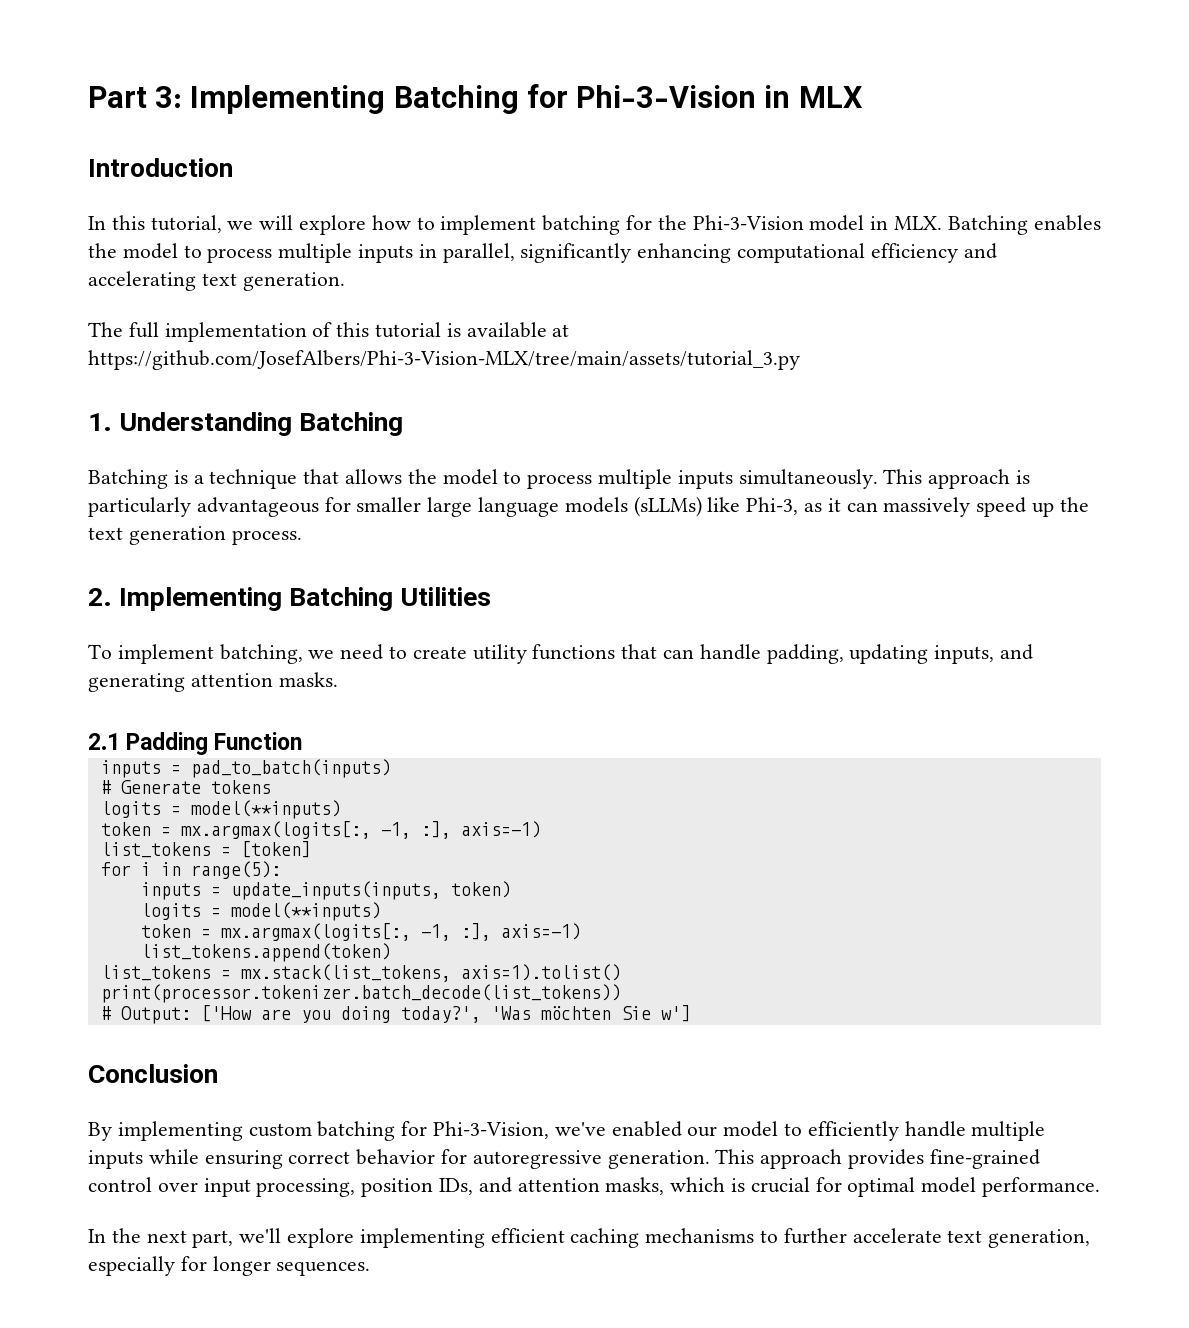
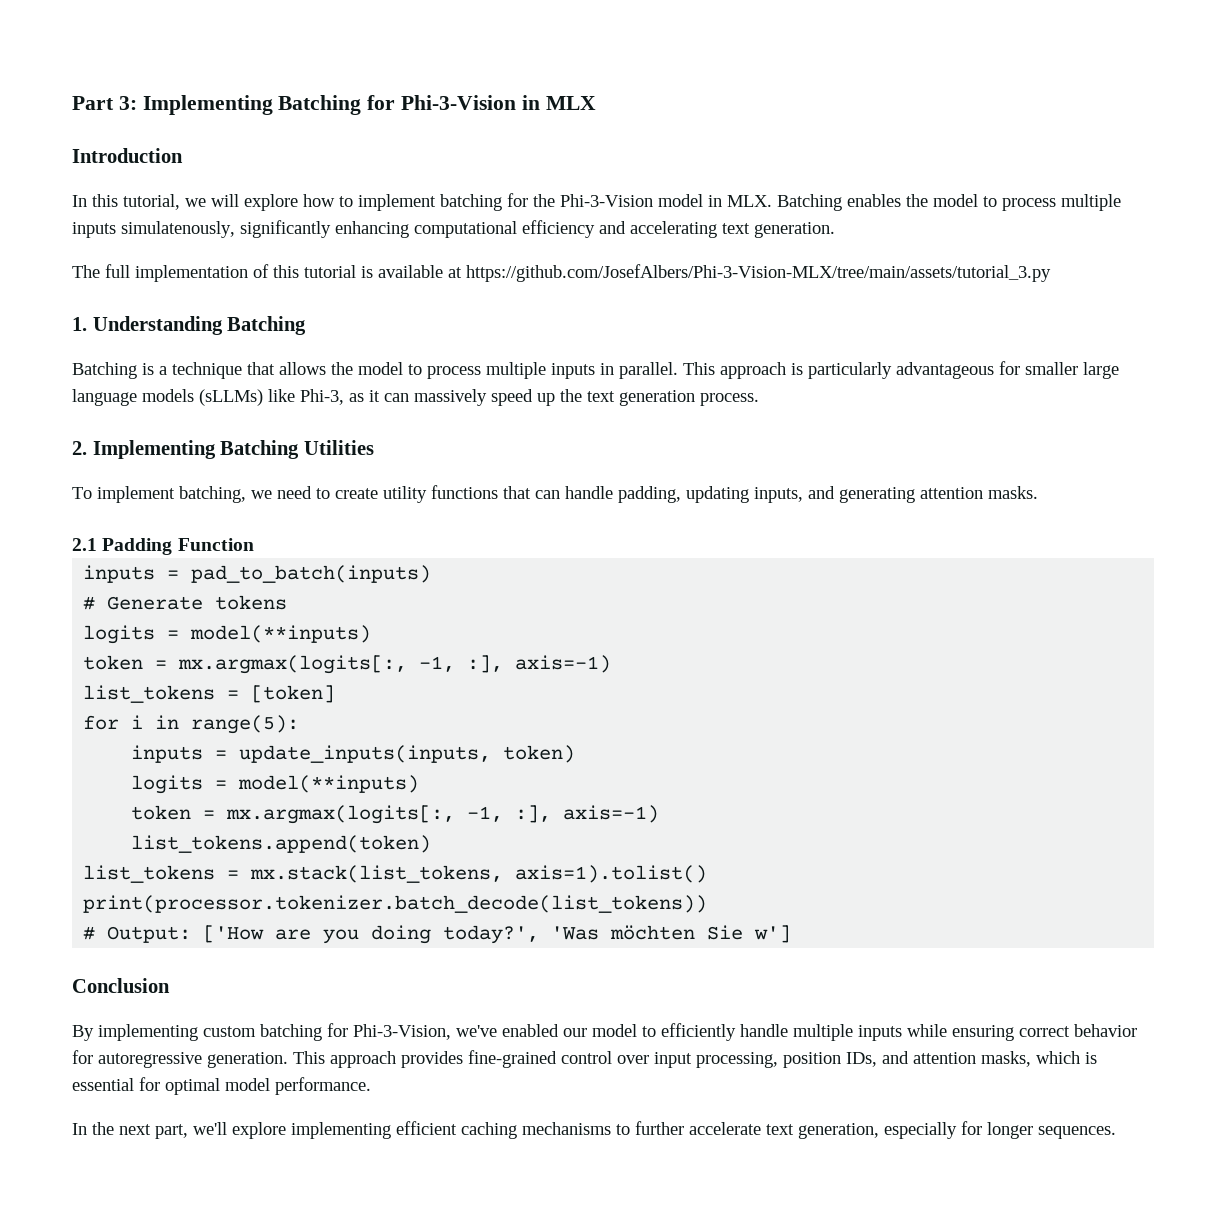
- In this tutorial, we will explore how to implement batching for the Phi-3-Vision model in MLX. Batching enables the model to process multiple inputs in parallel, significantly enhancing computational efficiency and accelerating text generation.
+ In this tutorial, we will explore how to implement batching for the Phi-3-Vision model in MLX. Batching enables the model to process multiple inputs simulatenously, significantly enhancing computational efficiency and accelerating text generation.
- Batching is a technique that allows the model to process multiple inputs simultaneously.
+ Batching is a technique that allows the model to process multiple inputs in parallel.
- This approach provides fine-grained control over input processing, position IDs, and attention masks, which is crucial for optimal model performance.
+ This approach provides fine-grained control over input processing, position IDs, and attention masks, which is essential for optimal model performance.

